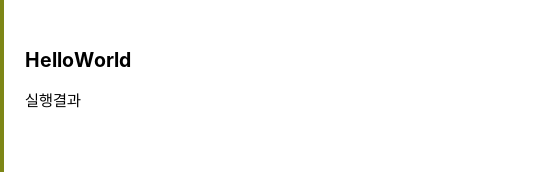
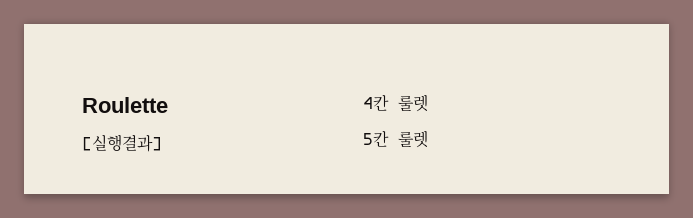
- HelloWorld
- 실행결과
+ Roulette
+ [실행결과]
+ 4칸 룰렛
+ 5칸 룰렛

